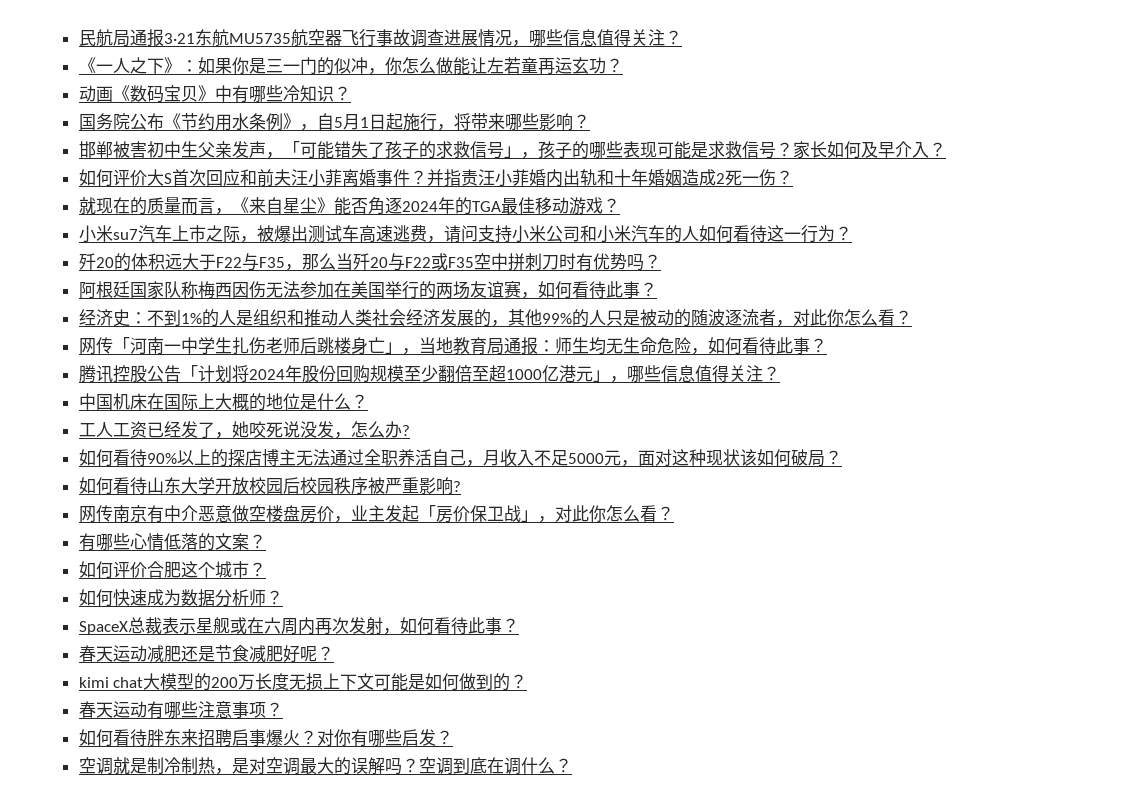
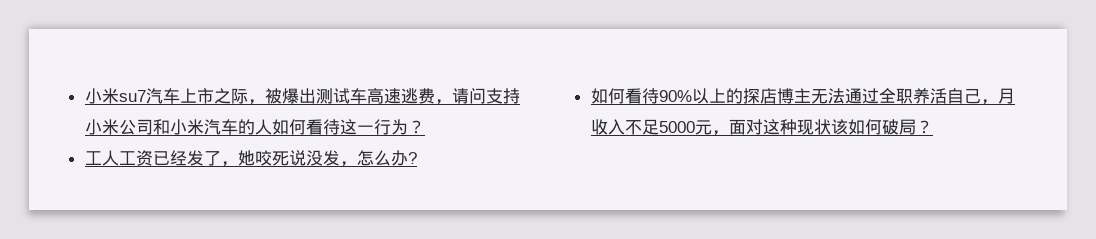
- 民航局通报3·21东航MU5735航空器飞行事故调查进展情况，哪些信息值得关注？
- 《一人之下》：如果你是三一门的似冲，你怎么做能让左若童再运玄功？
- 动画《数码宝贝》中有哪些冷知识？
- 国务院公布《节约用水条例》，自5月1日起施行，将带来哪些影响？
- 邯郸被害初中生父亲发声，「可能错失了孩子的求救信号」，孩子的哪些表现可能是求救信号？家长如何及早介入？
- 如何评价大S首次回应和前夫汪小菲离婚事件？并指责汪小菲婚内出轨和十年婚姻造成2死一伤？
- 就现在的质量而言，《来自星尘》能否角逐2024年的TGA最佳移动游戏？
- 歼20的体积远大于F22与F35，那么当歼20与F22或F35空中拼刺刀时有优势吗？
- 阿根廷国家队称梅西因伤无法参加在美国举行的两场友谊赛，如何看待此事？
- 经济史：不到1%的人是组织和推动人类社会经济发展的，其他99%的人只是被动的随波逐流者，对此你怎么看？
- 网传「河南一中学生扎伤老师后跳楼身亡」，当地教育局通报：师生均无生命危险，如何看待此事？
- 腾讯控股公告「计划将2024年股份回购规模至少翻倍至超1000亿港元」，哪些信息值得关注？
- 中国机床在国际上大概的地位是什么？
- 如何看待山东大学开放校园后校园秩序被严重影响?
- 网传南京有中介恶意做空楼盘房价，业主发起「房价保卫战」，对此你怎么看？
- 有哪些心情低落的文案？
- 如何评价合肥这个城市？
- 如何快速成为数据分析师？
- SpaceX总裁表示星舰或在六周内再次发射，如何看待此事？
- 春天运动减肥还是节食减肥好呢？
- kimi chat大模型的200万长度无损上下文可能是如何做到的？
- 春天运动有哪些注意事项？
- 如何看待胖东来招聘启事爆火？对你有哪些启发？
- 空调就是制冷制热，是对空调最大的误解吗？空调到底在调什么？

